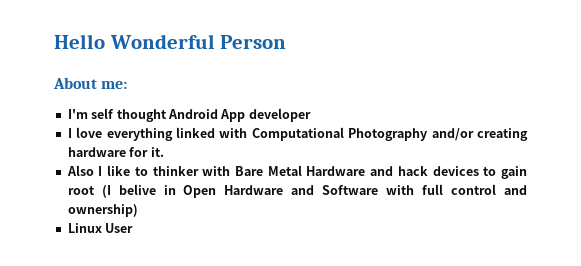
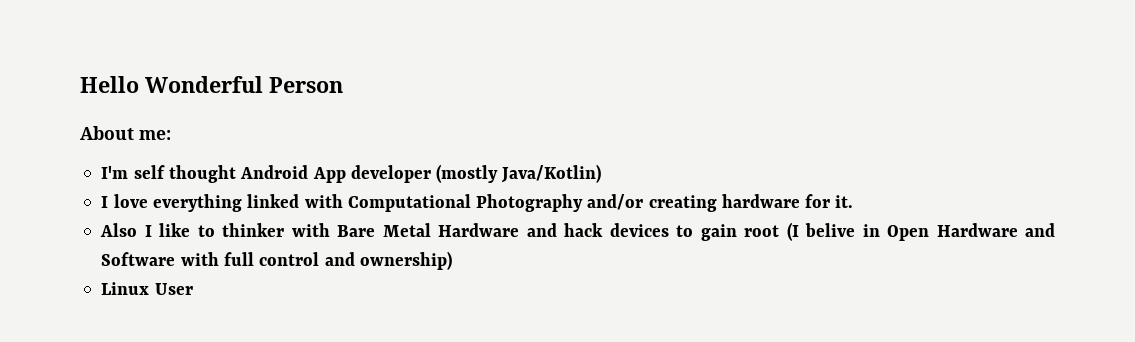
- I'm self thought Android App developer
+ I'm self thought Android App developer (mostly Java/Kotlin)

